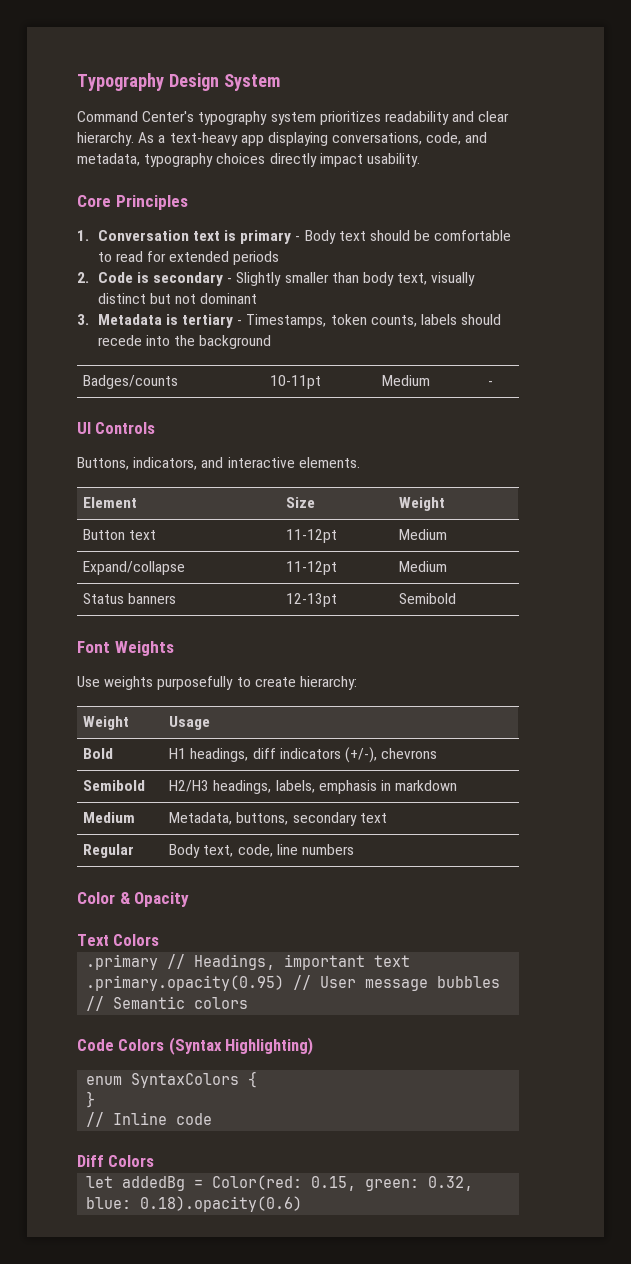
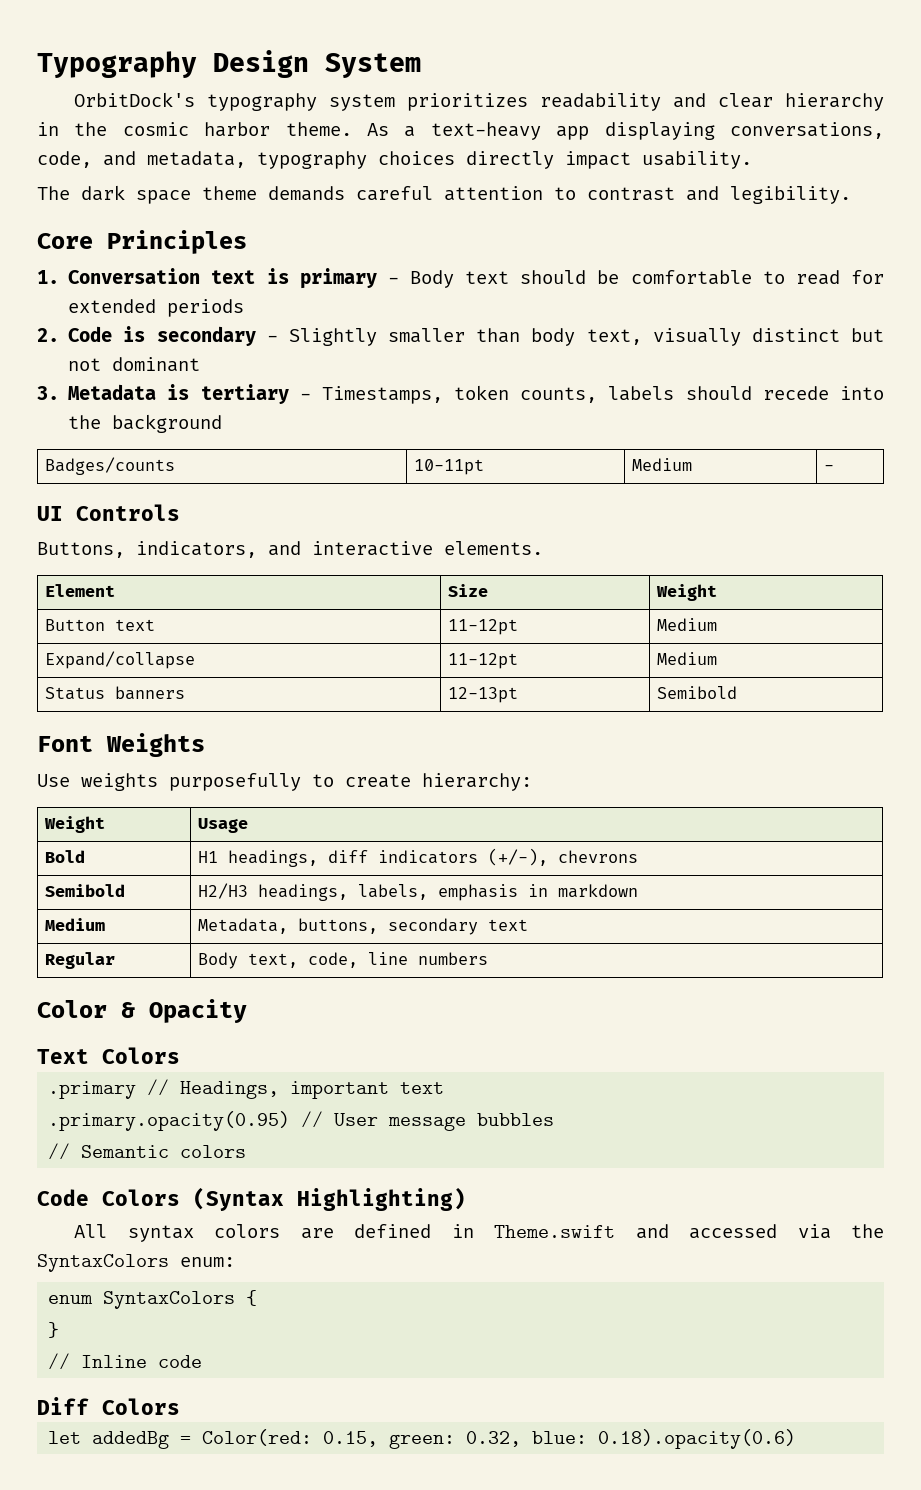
- Command Center's typography system prioritizes readability and clear hierarchy.
+ OrbitDock's typography system prioritizes readability and clear hierarchy in the cosmic harbor theme.
+ The dark space theme demands careful attention to contrast and legibility.
+ All syntax colors are defined in Theme.swift and accessed via the SyntaxColors enum:

